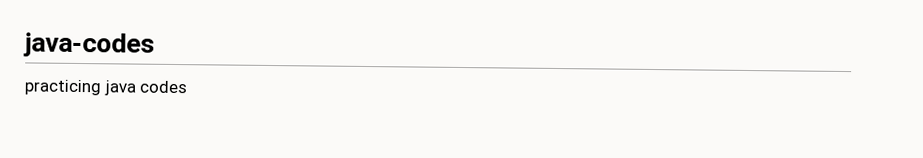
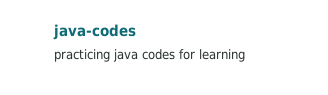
- practicing java codes
+ practicing java codes for learning

